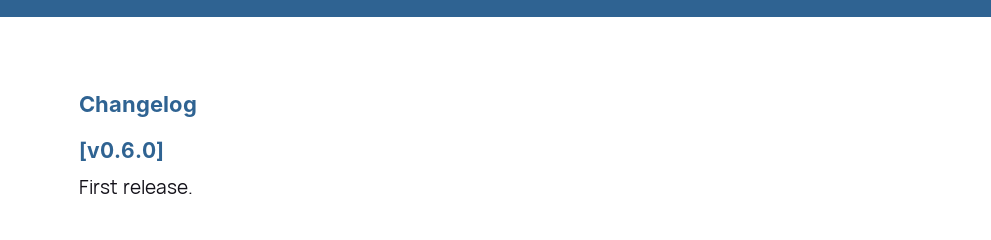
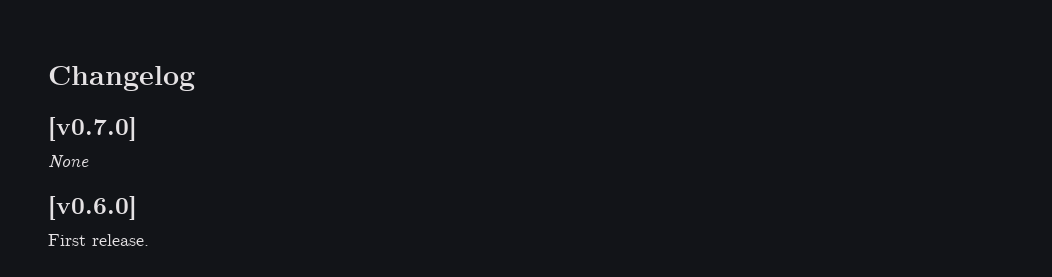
+ [v0.7.0]
+ None

